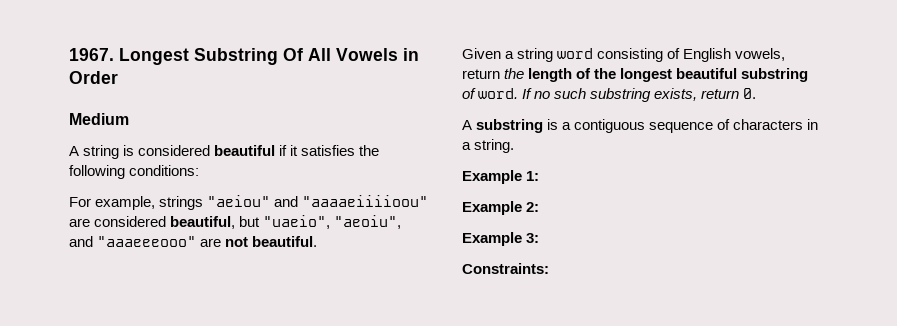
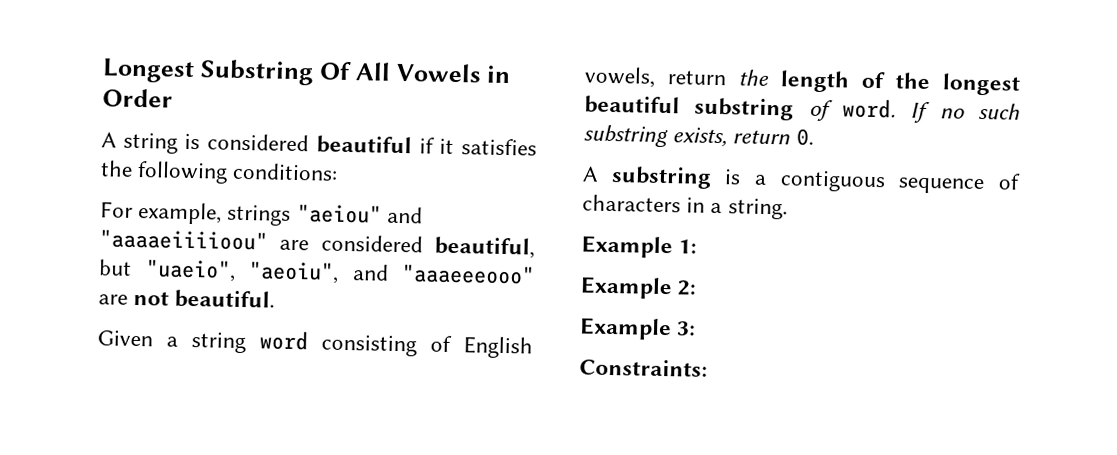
- 1967.
- Medium

